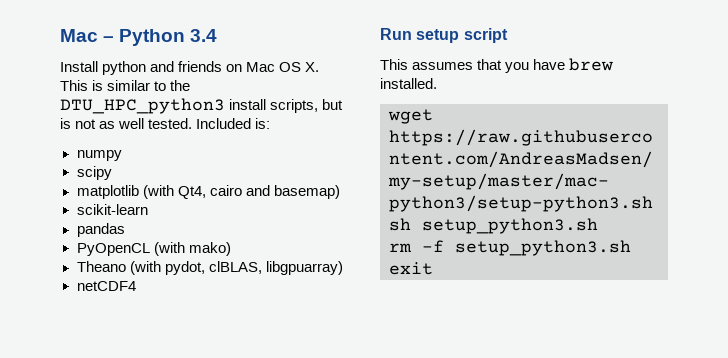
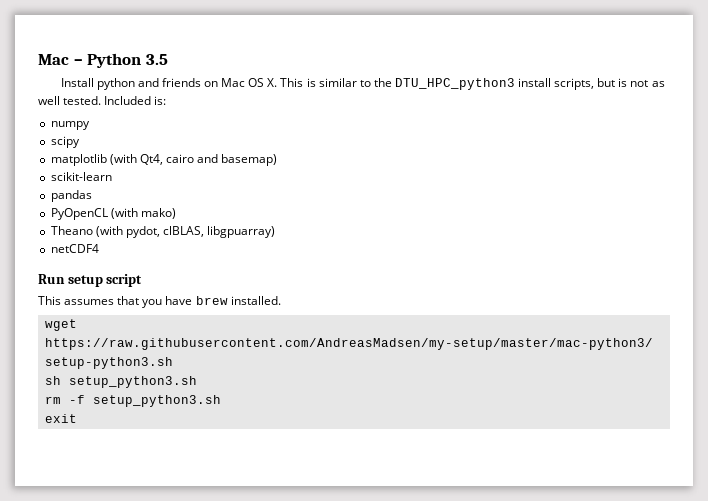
- Mac – Python 3.4
+ Mac – Python 3.5

